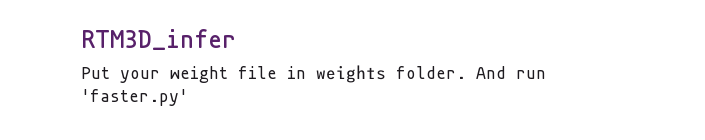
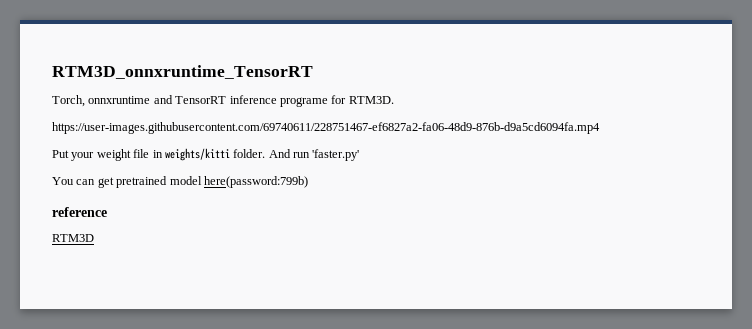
- RTM3D_infer
+ RTM3D_onnxruntime_TensorRT
+ Torch, onnxruntime and TensorRT inference programe for RTM3D.
+ https://user-images.githubusercontent.com/69740611/228751467-ef6827a2-fa06-48d9-876b-d9a5cd6094fa.mp4
- Put your weight file in weights folder.
+ Put your weight file in weights/kitti folder.
+ You can get pretrained model here(password:799b)
+ reference
+ RTM3D

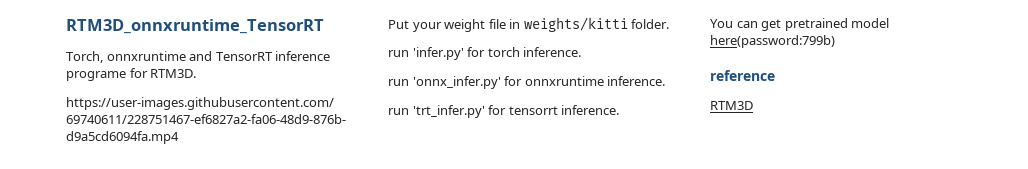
- Put your weight file in weights/kitti folder. And run 'faster.py'
+ Put your weight file in weights/kitti folder.
+ run 'infer.py' for torch inference.
+ run 'onnx_infer.py' for onnxruntime inference.
+ run 'trt_infer.py' for tensorrt inference.

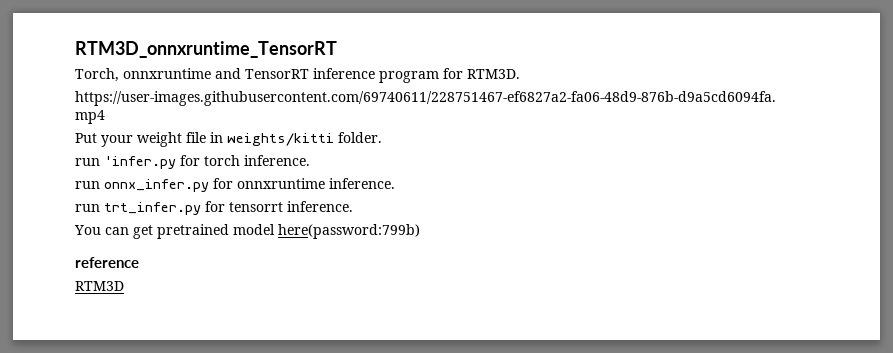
- Torch, onnxruntime and TensorRT inference programe for RTM3D.
+ Torch, onnxruntime and TensorRT inference program for RTM3D.
- run 'infer.py' for torch inference.
+ run 'infer.py for torch inference.
- run 'onnx_infer.py' for onnxruntime inference.
+ run onnx_infer.py for onnxruntime inference.
- run 'trt_infer.py' for tensorrt inference.
+ run trt_infer.py for tensorrt inference.

